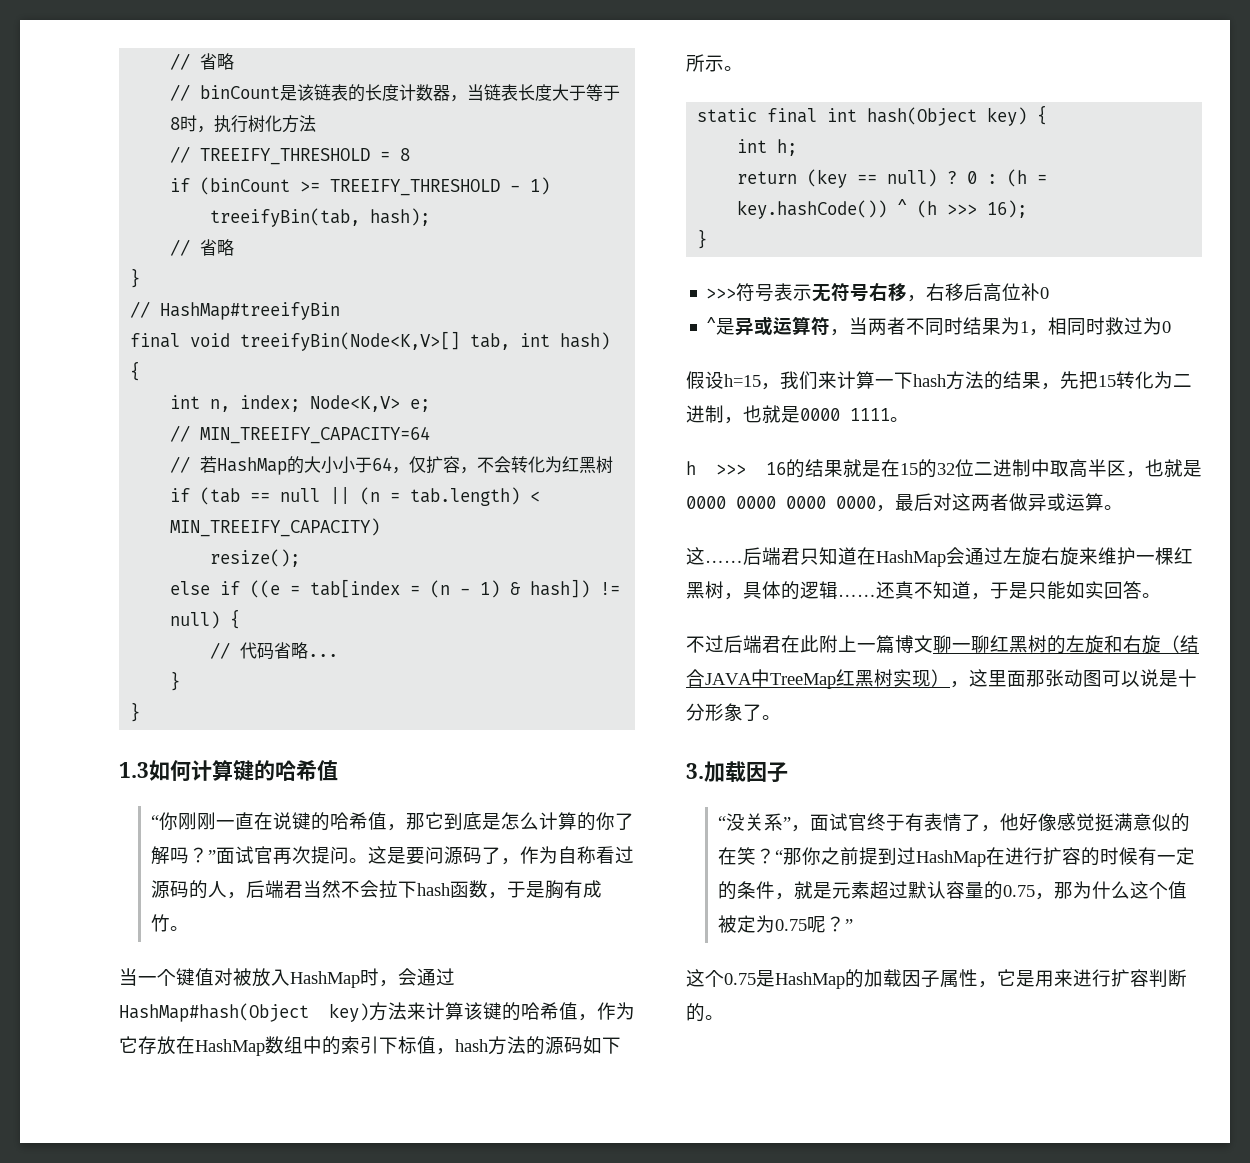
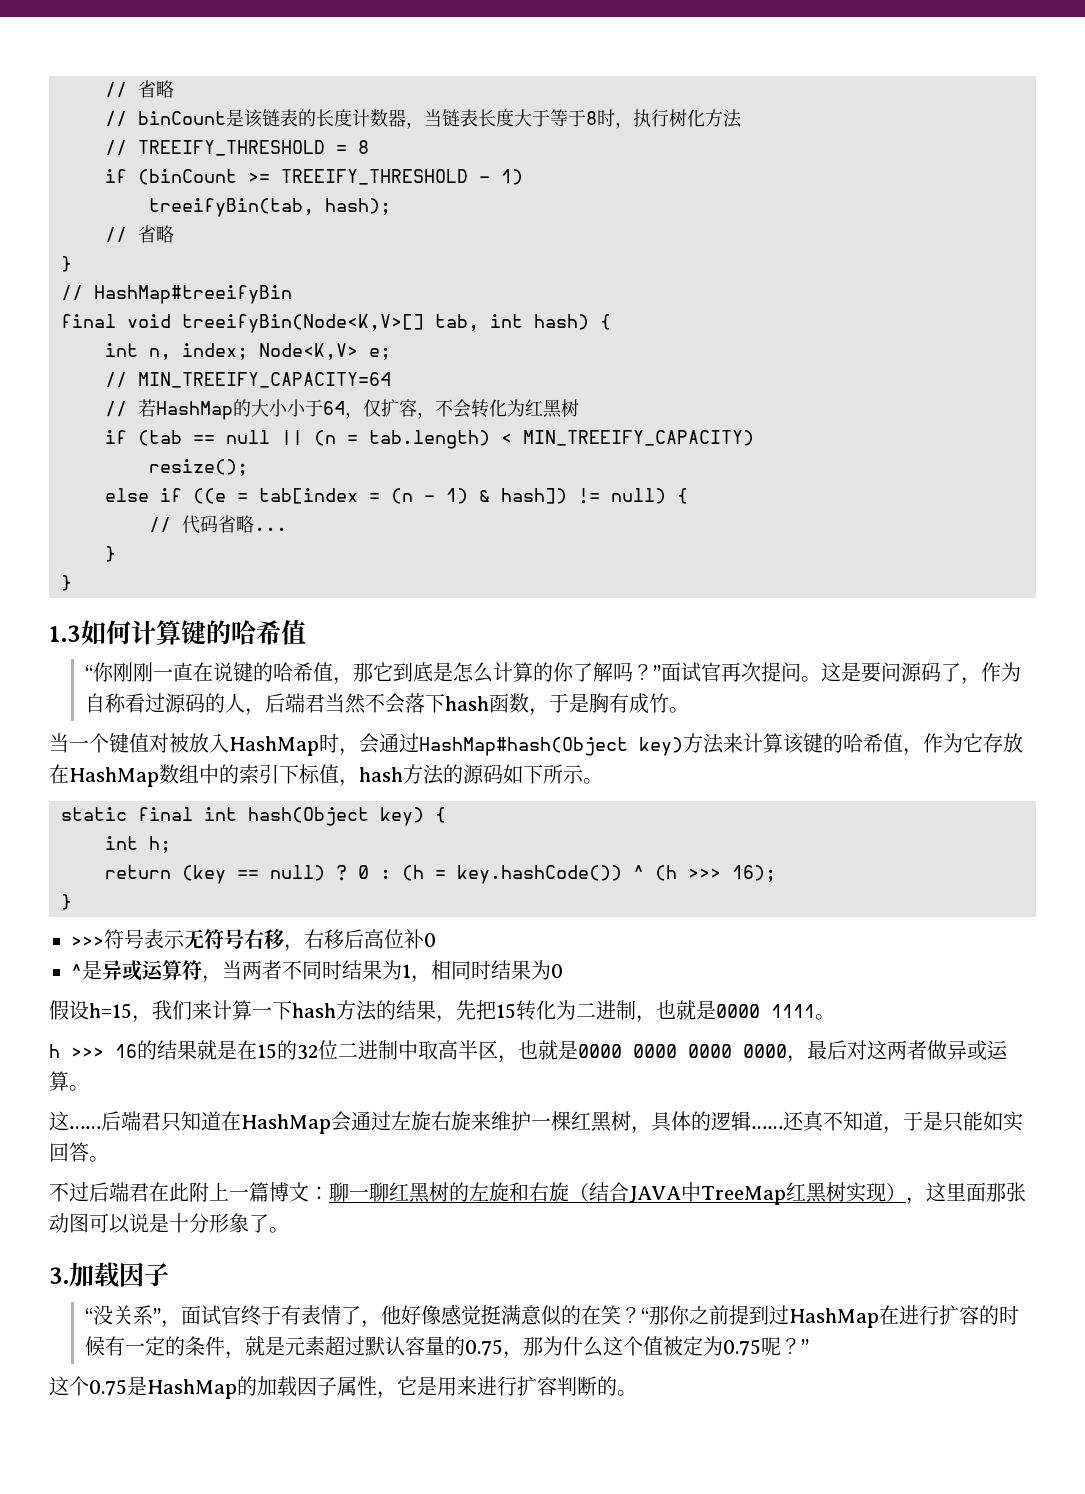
- 这是要问源码了，作为自称看过源码的人，后端君当然不会拉下hash函数，于是胸有成竹。
+ 这是要问源码了，作为自称看过源码的人，后端君当然不会落下hash函数，于是胸有成竹。
- ^是异或运算符，当两者不同时结果为1，相同时救过为0
+ ^是异或运算符，当两者不同时结果为1，相同时结果为0
- 不过后端君在此附上一篇博文聊一聊红黑树的左旋和右旋（结合JAVA中TreeMap红黑树实现），这里面那张动图可以说是十分形象了。
+ 不过后端君在此附上一篇博文：聊一聊红黑树的左旋和右旋（结合JAVA中TreeMap红黑树实现），这里面那张动图可以说是十分形象了。

